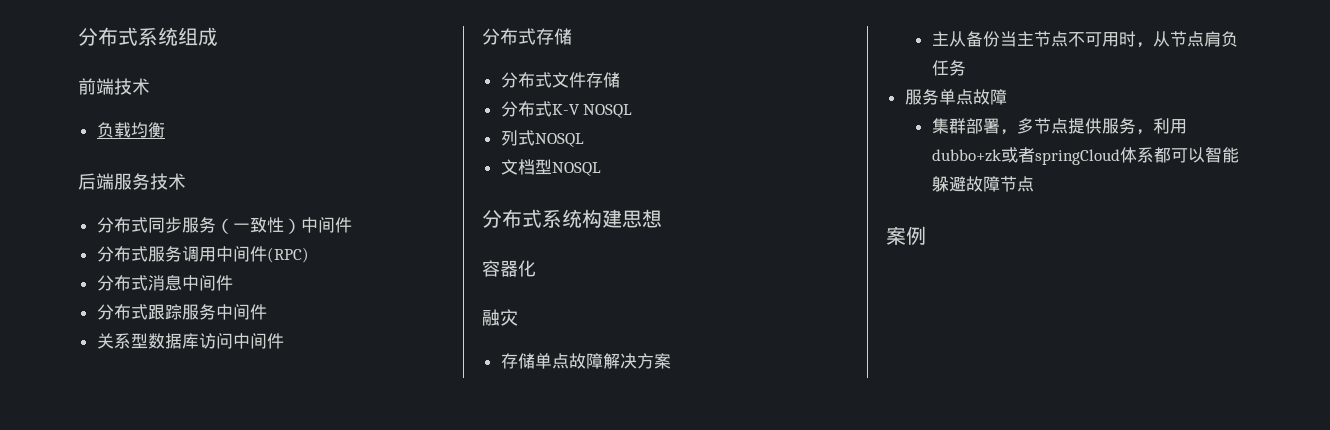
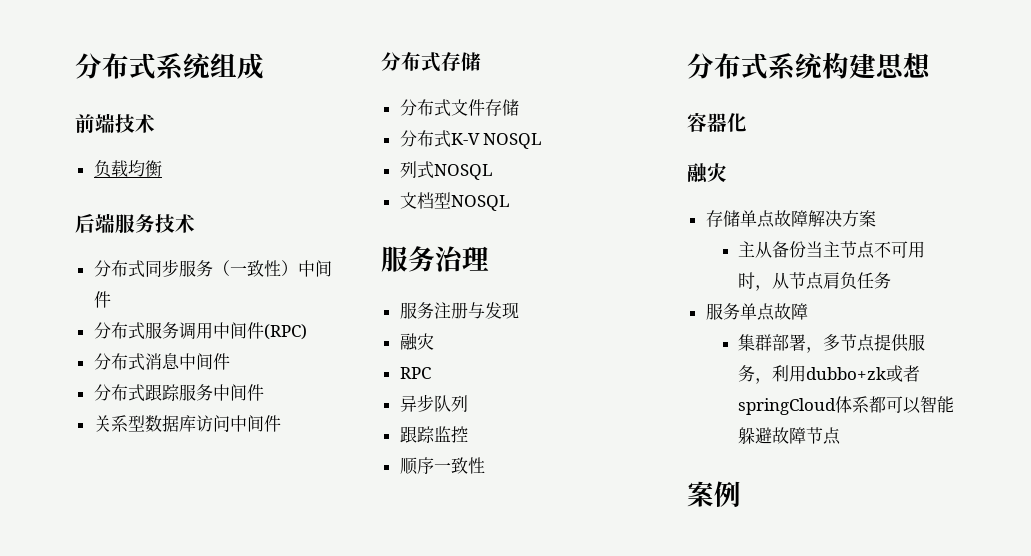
+ 服务治理
+ 服务注册与发现
+ 融灾
+ RPC
+ 异步队列
+ 跟踪监控
+ 顺序一致性

